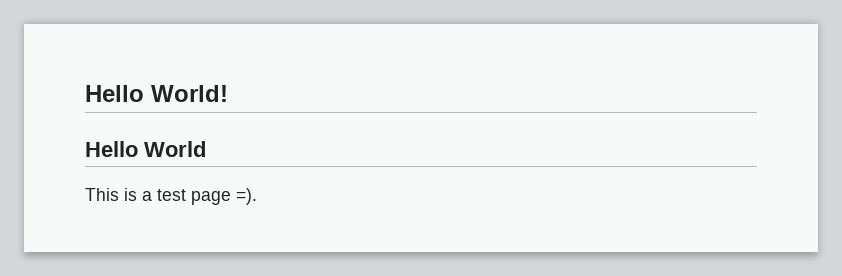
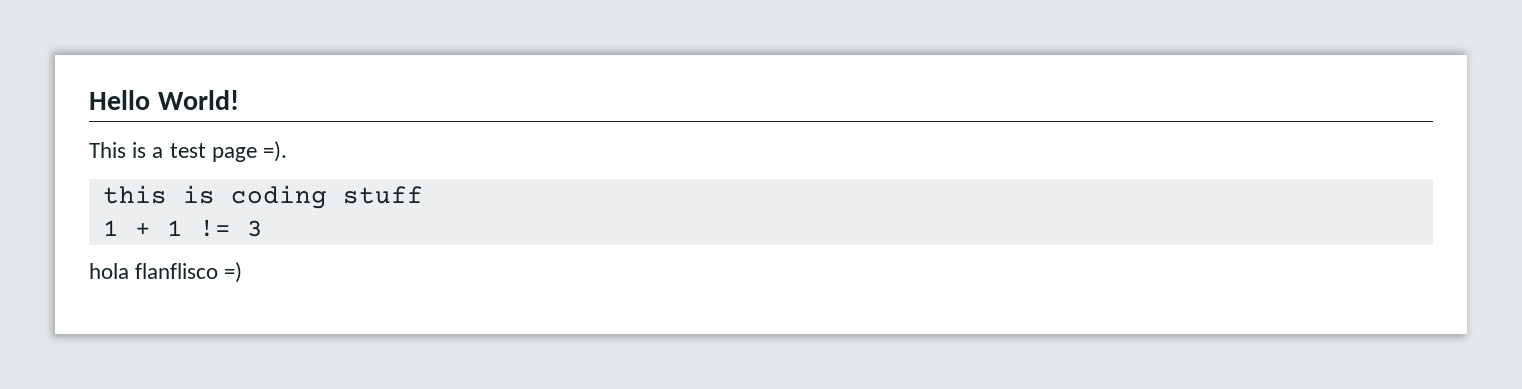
- Hello World
+ this is coding stuff
+ 1 + 1 != 3
+ hola flanflisco =)

